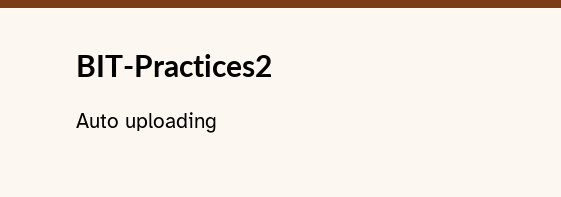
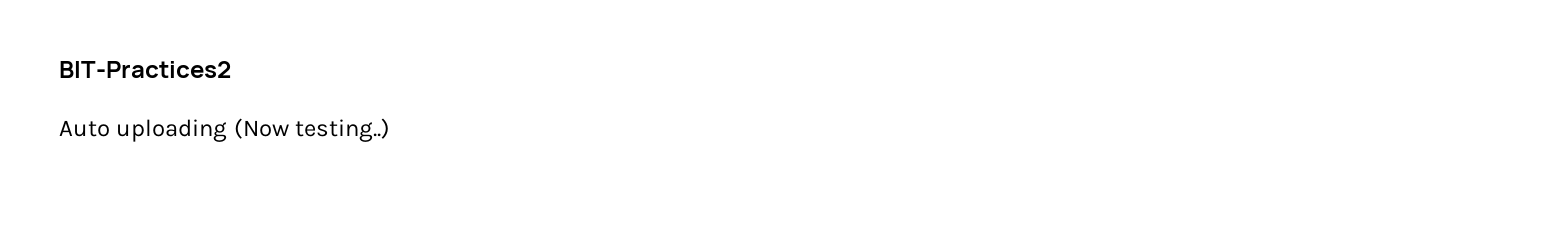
- Auto uploading
+ Auto uploading (Now testing..)

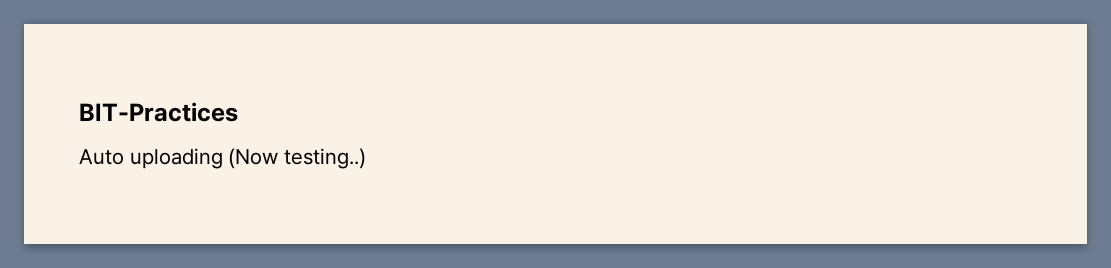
- BIT-Practices2
+ BIT-Practices

